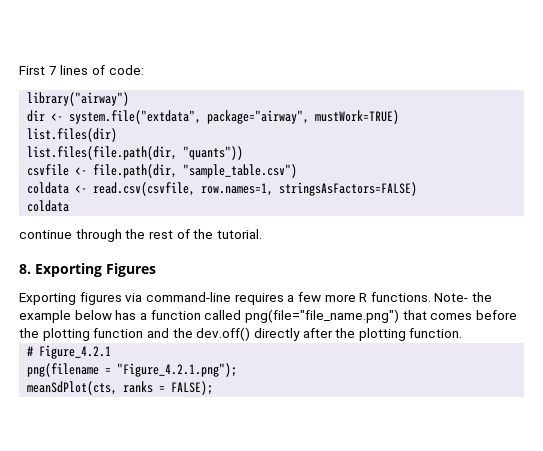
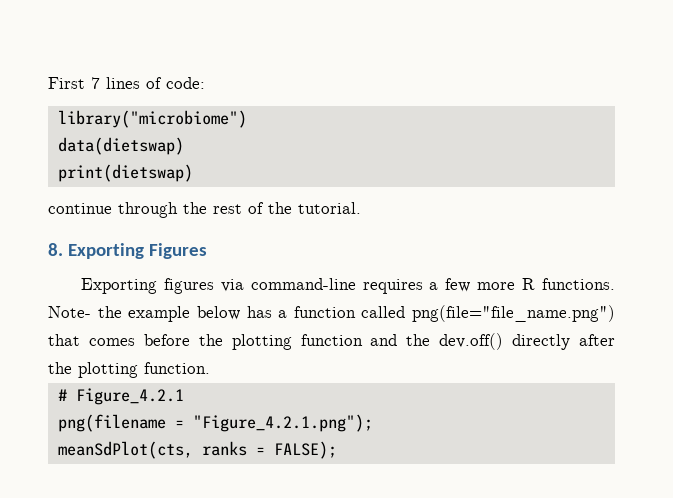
- library("airway")
- dir <- system.file("extdata", package="airway", mustWork=TRUE)
- list.files(dir)
- list.files(file.path(dir, "quants"))
- csvfile <- file.path(dir, "sample_table.csv")
- coldata <- read.csv(csvfile, row.names=1, stringsAsFactors=FALSE)
- coldata
+ library("microbiome")
+ data(dietswap)
+ print(dietswap)

